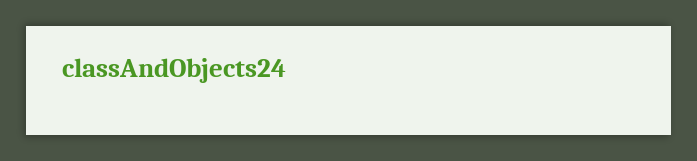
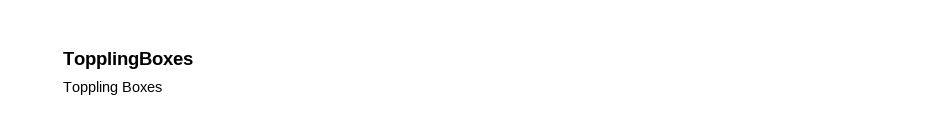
- classAndObjects24
+ TopplingBoxes
+ Toppling Boxes

